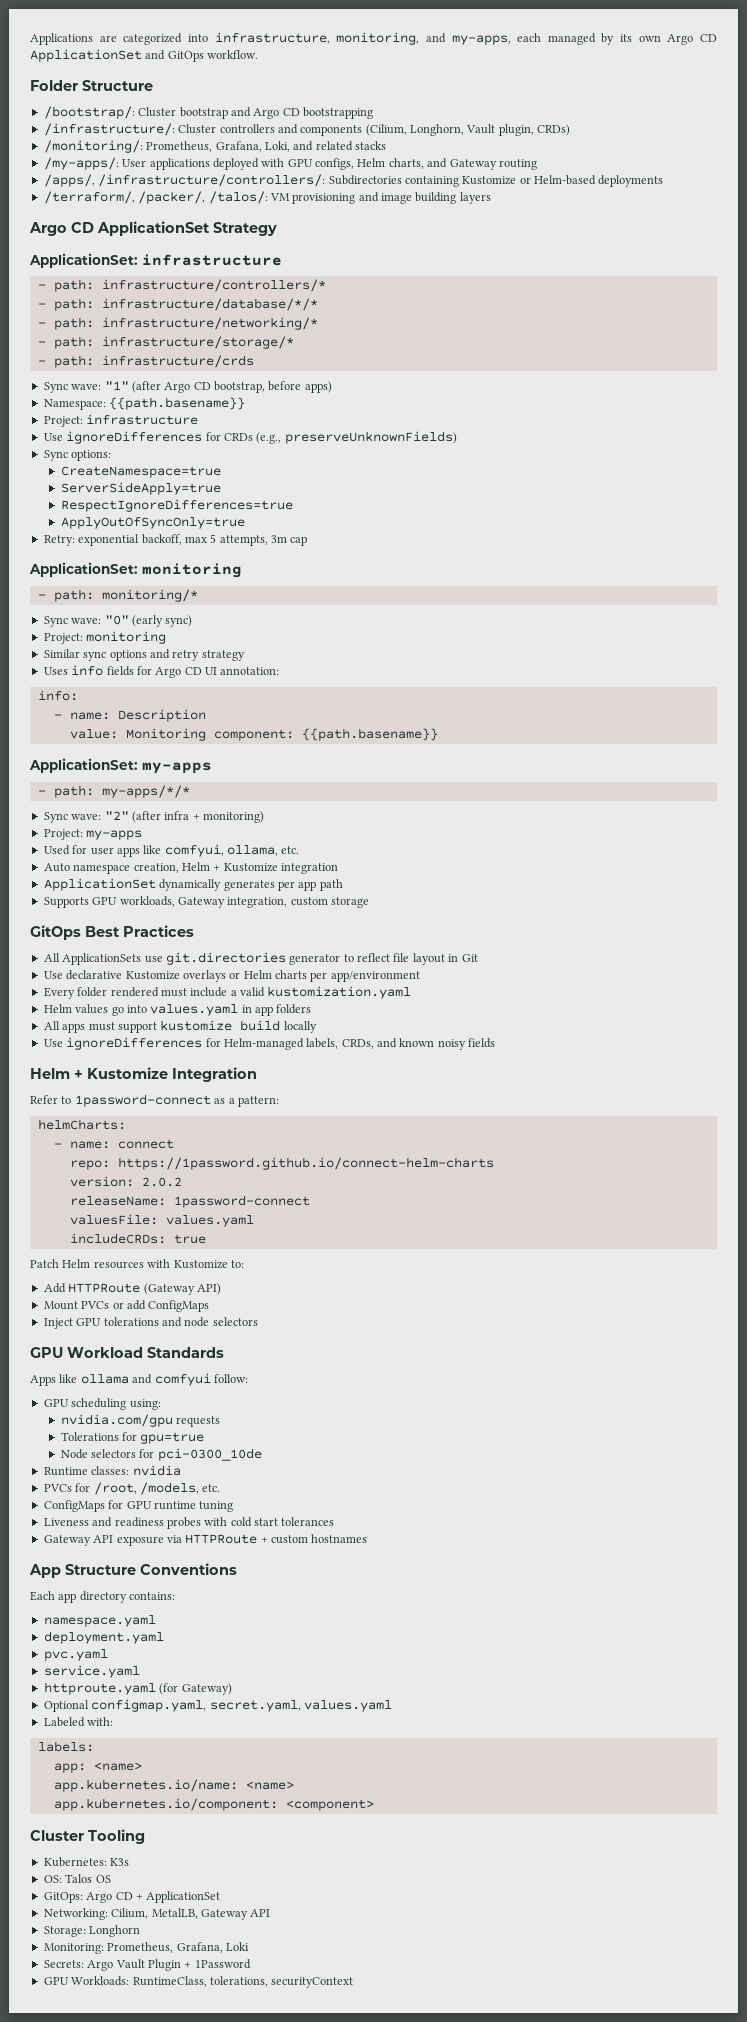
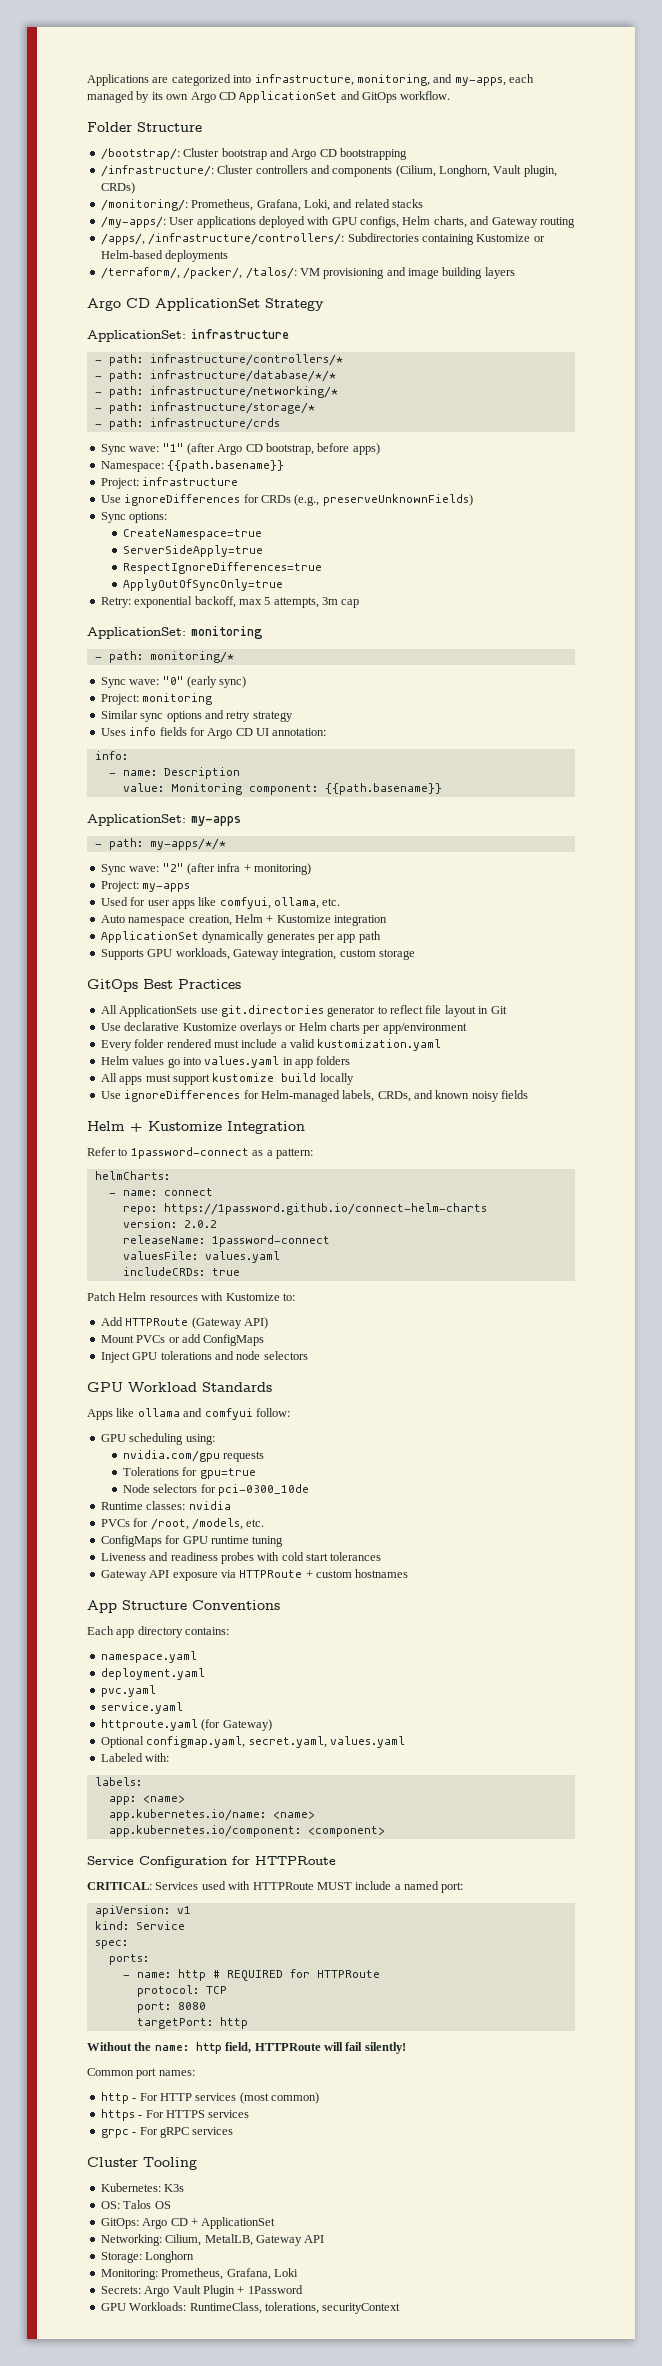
+ Service Configuration for HTTPRoute
+ CRITICAL: Services used with HTTPRoute MUST include a named port:
+ apiVersion: v1
+ kind: Service
+ spec:
+ ports:
+ - name: http # REQUIRED for HTTPRoute
+ protocol: TCP
+ port: 8080
+ targetPort: http
+ Without the name: http field, HTTPRoute will fail silently!
+ Common port names:
+ http - For HTTP services (most common)
+ https - For HTTPS services
+ grpc - For gRPC services

